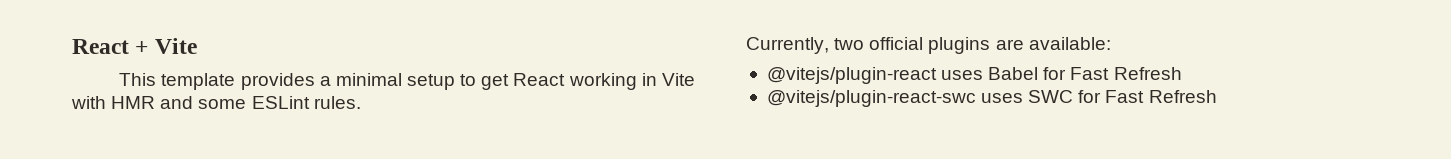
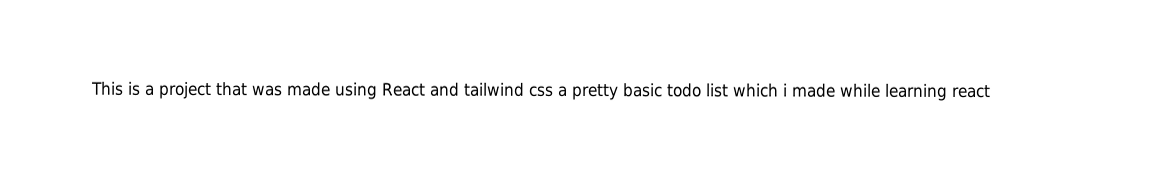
- React + Vite
- This template provides a minimal setup to get React working in Vite with HMR and some ESLint rules.
- Currently, two official plugins are available:
- @vitejs/plugin-react uses Babel for Fast Refresh
- @vitejs/plugin-react-swc uses SWC for Fast Refresh
+ This is a project that was made using React and tailwind css a pretty basic todo list which i made while learning react

